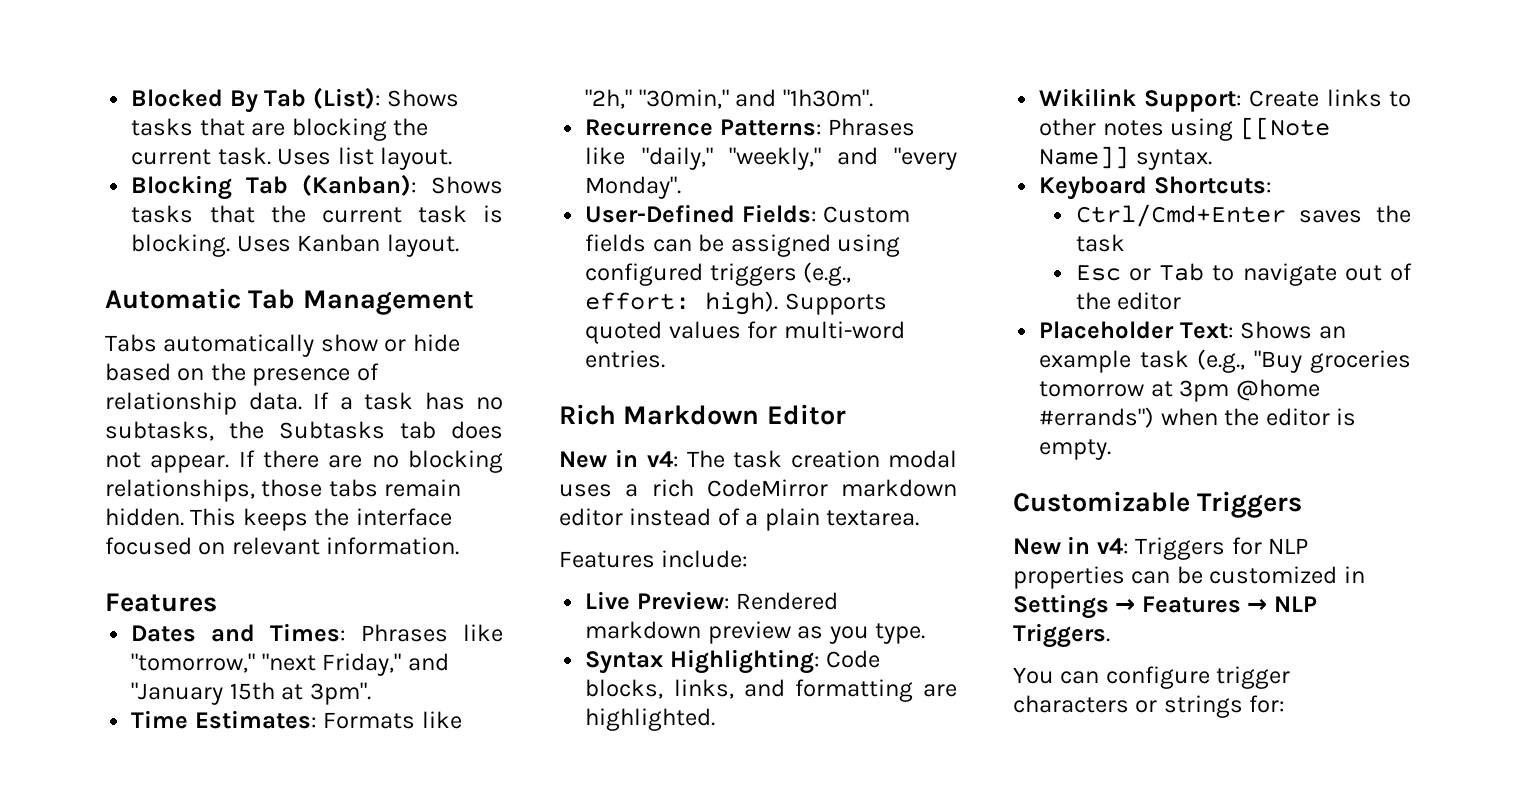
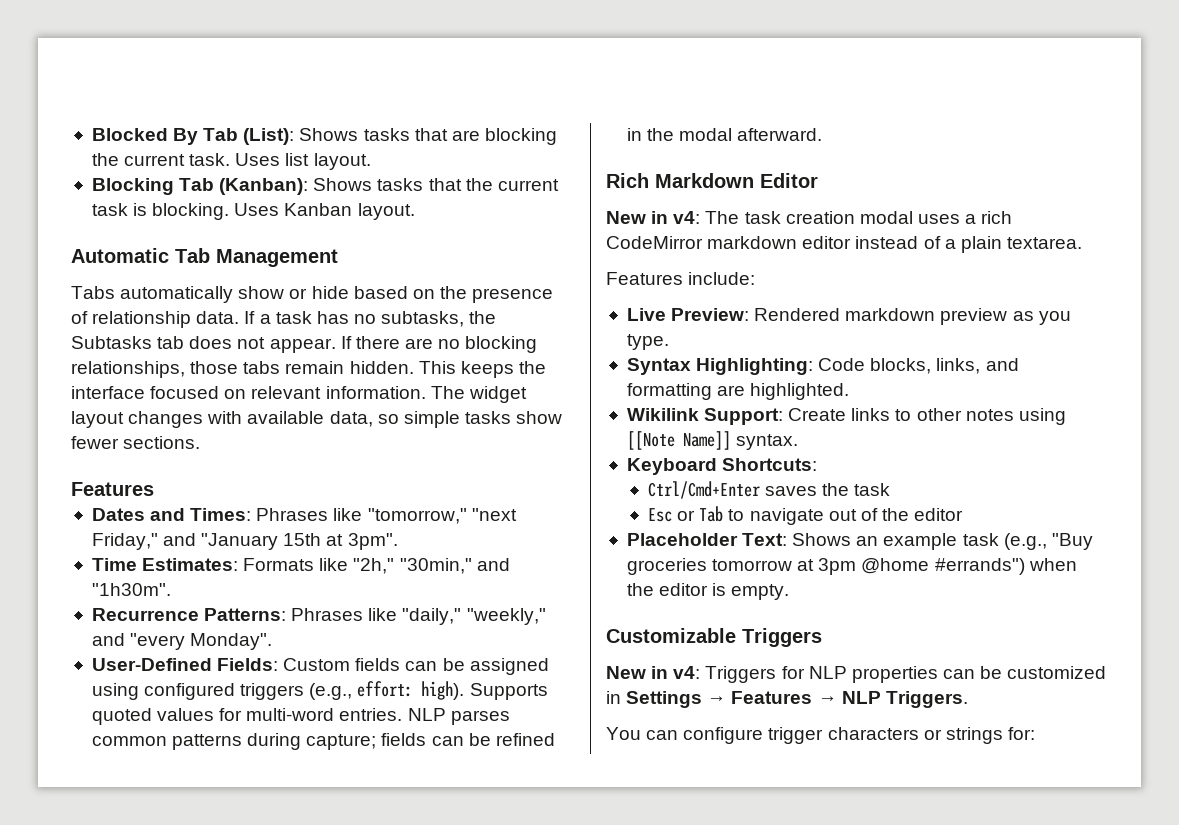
+ The widget layout changes with available data, so simple tasks show fewer sections.
+ NLP parses common patterns during capture; fields can be refined in the modal afterward.

